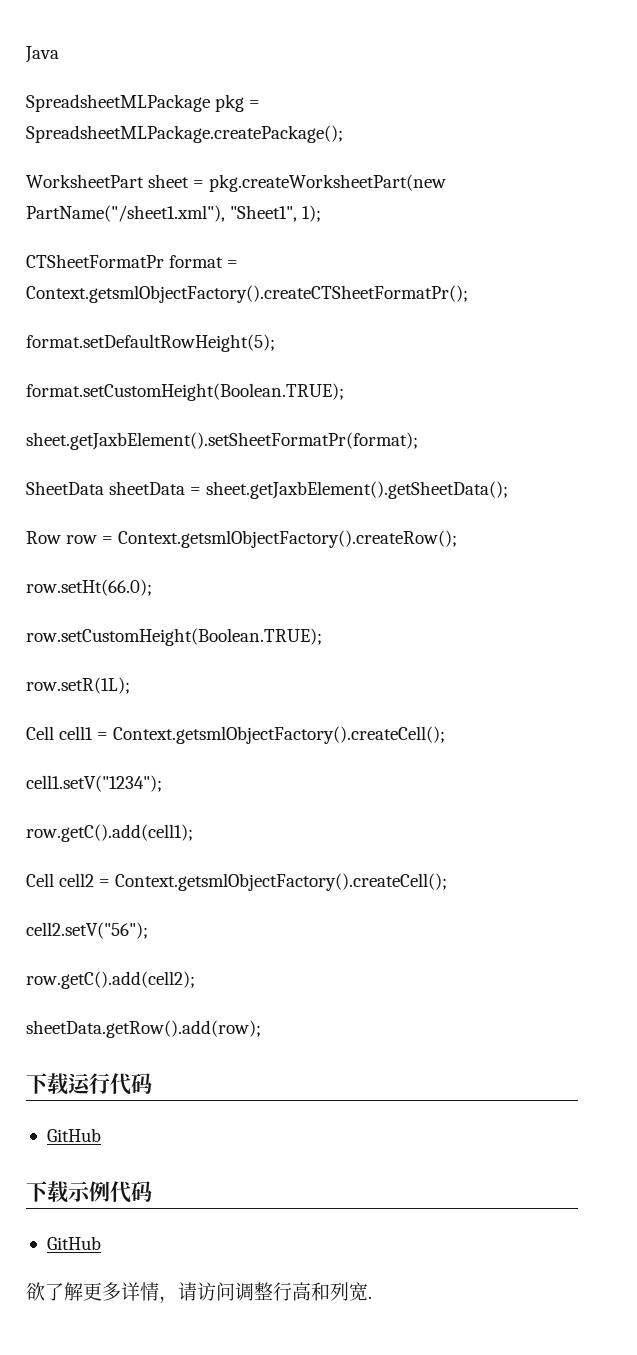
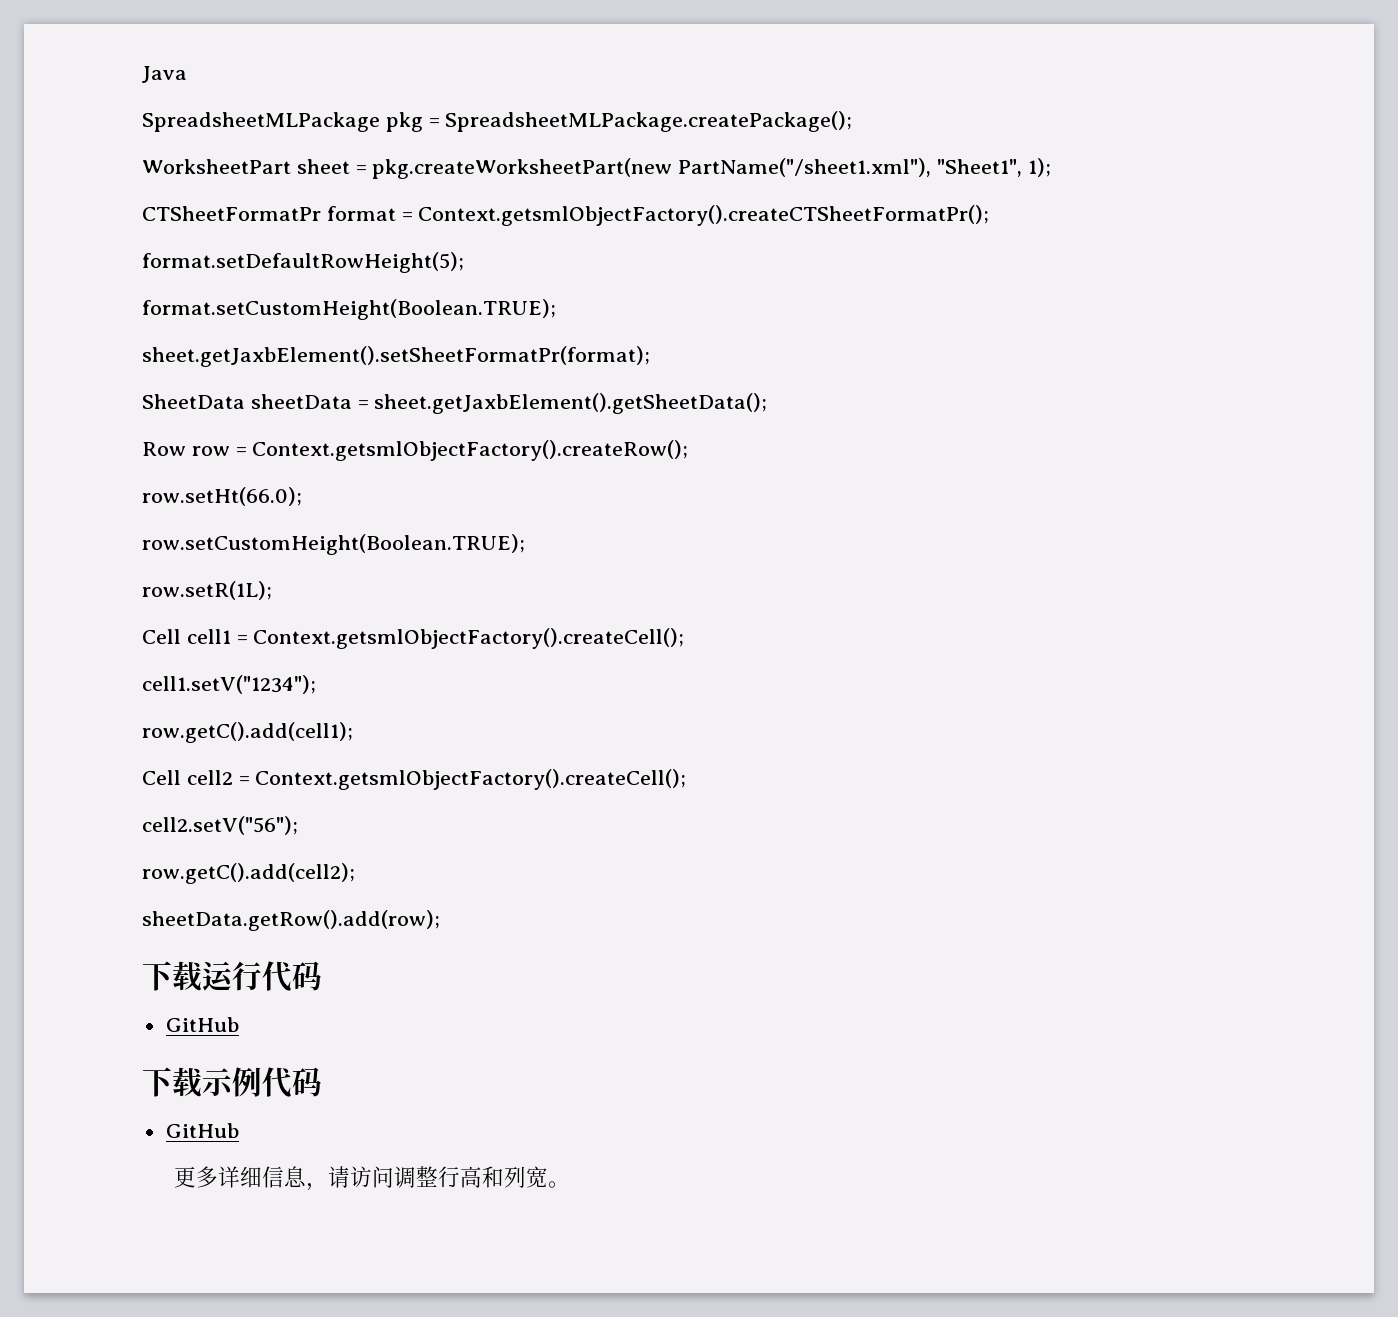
- 欲了解更多详情，请访问调整行高和列宽.
+ 更多详细信息，请访问调整行高和列宽。

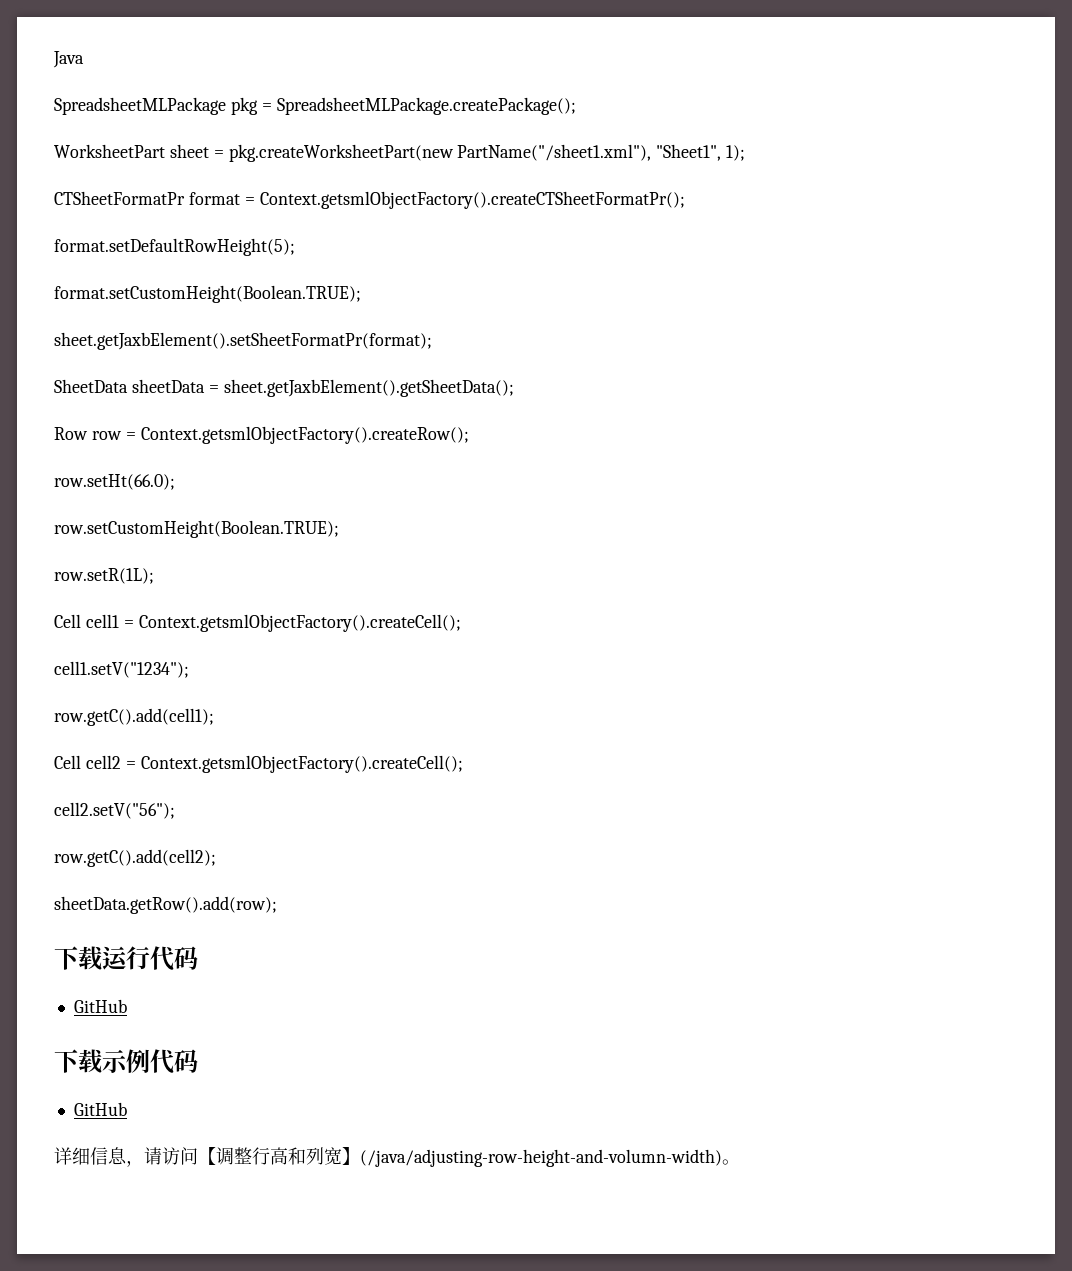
- 更多详细信息，请访问调整行高和列宽。
+ 详细信息，请访问【调整行高和列宽】(/java/adjusting-row-height-and-volumn-width)。

